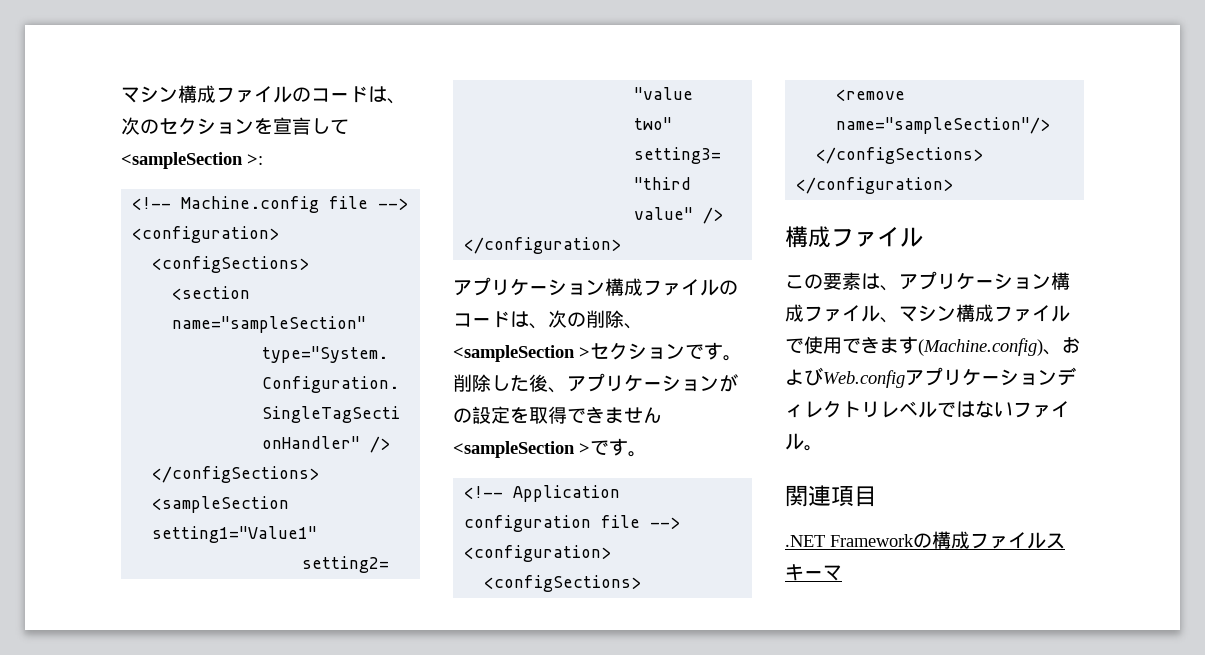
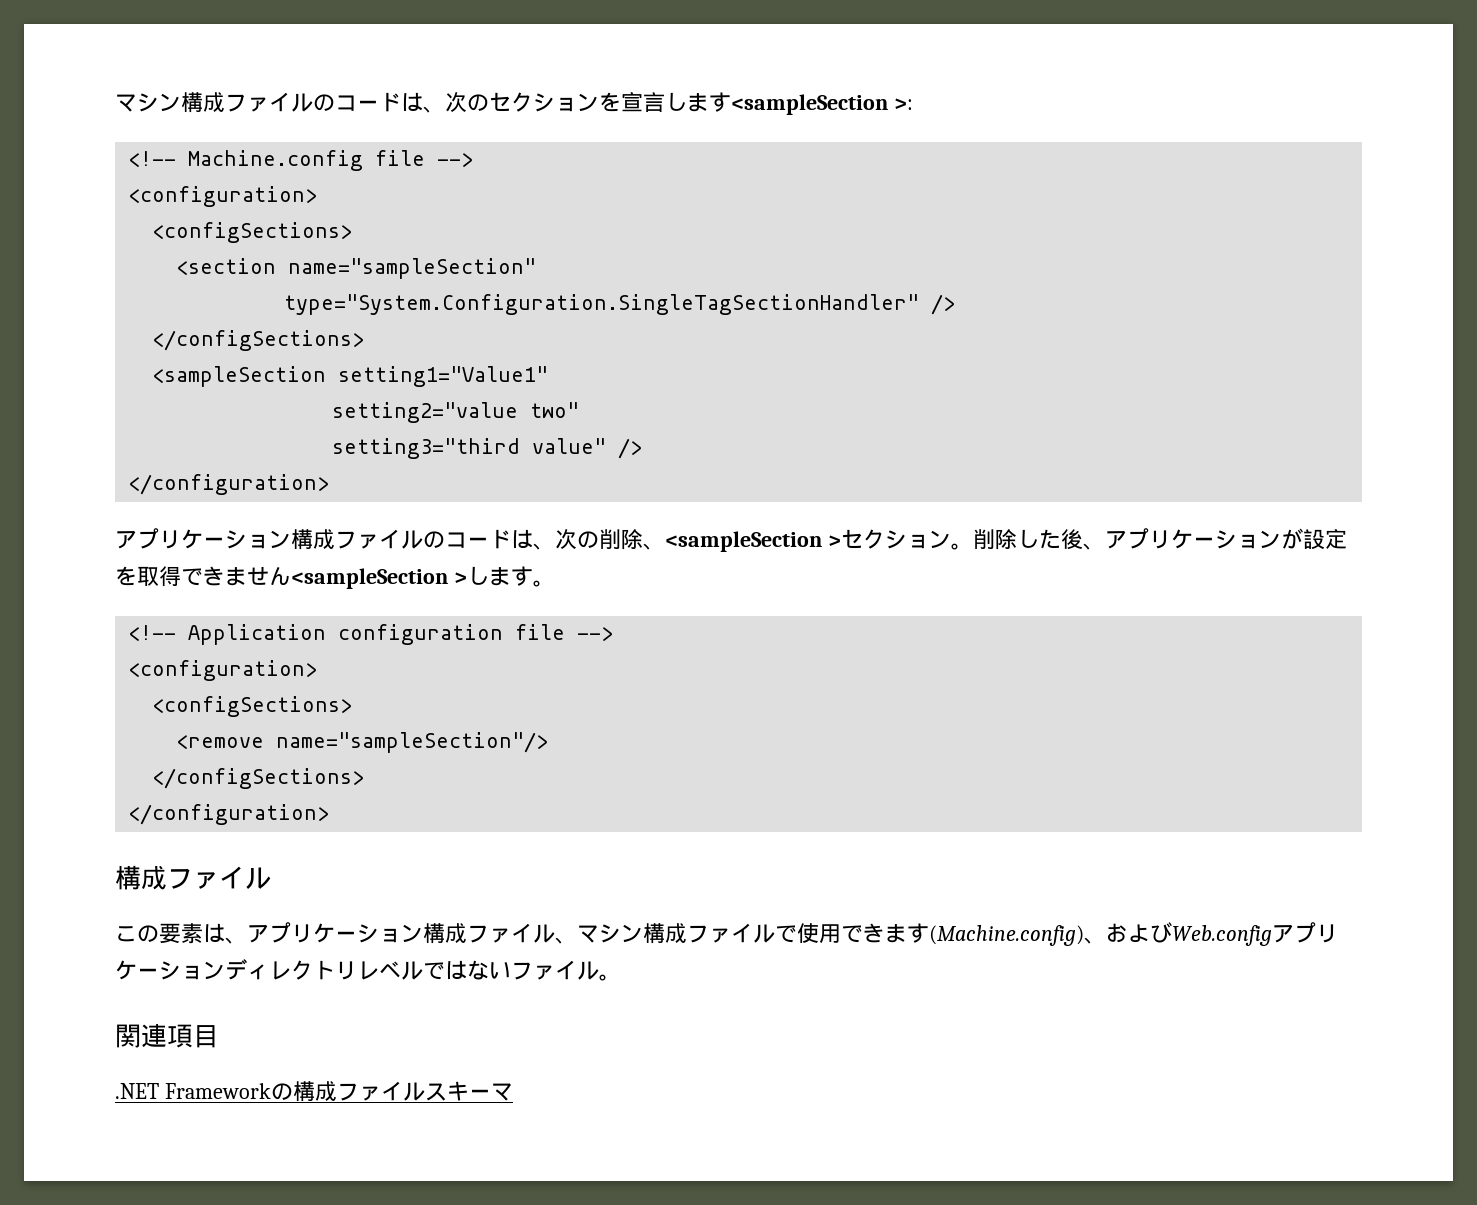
- マシン構成ファイルのコードは、次のセクションを宣言して<sampleSection >:
+ マシン構成ファイルのコードは、次のセクションを宣言します<sampleSection >:
- アプリケーション構成ファイルのコードは、次の削除、<sampleSection >セクションです。
+ アプリケーション構成ファイルのコードは、次の削除、<sampleSection >セクション。
- 削除した後、アプリケーションがの設定を取得できません<sampleSection >です。
+ 削除した後、アプリケーションが設定を取得できません<sampleSection >します。

